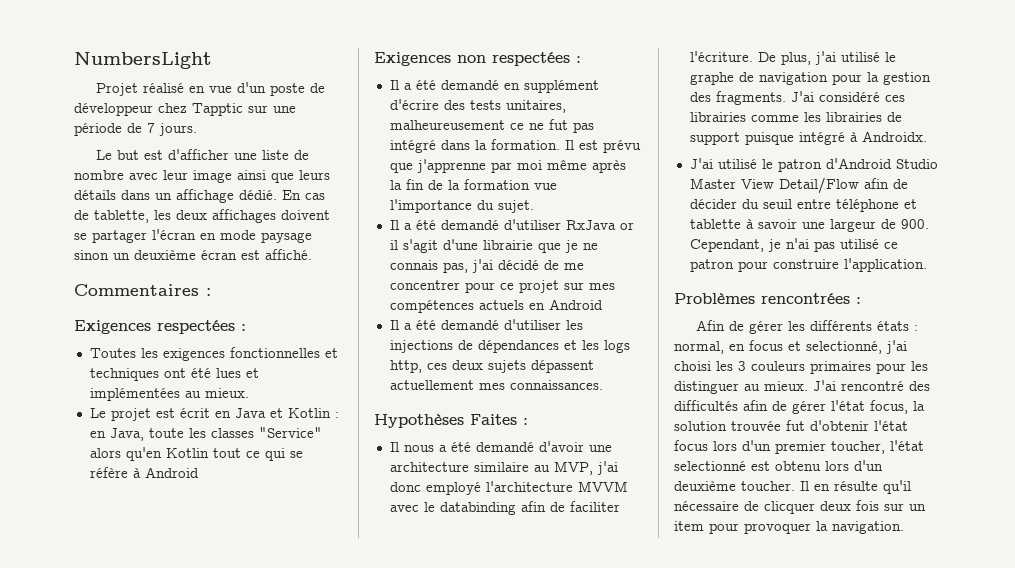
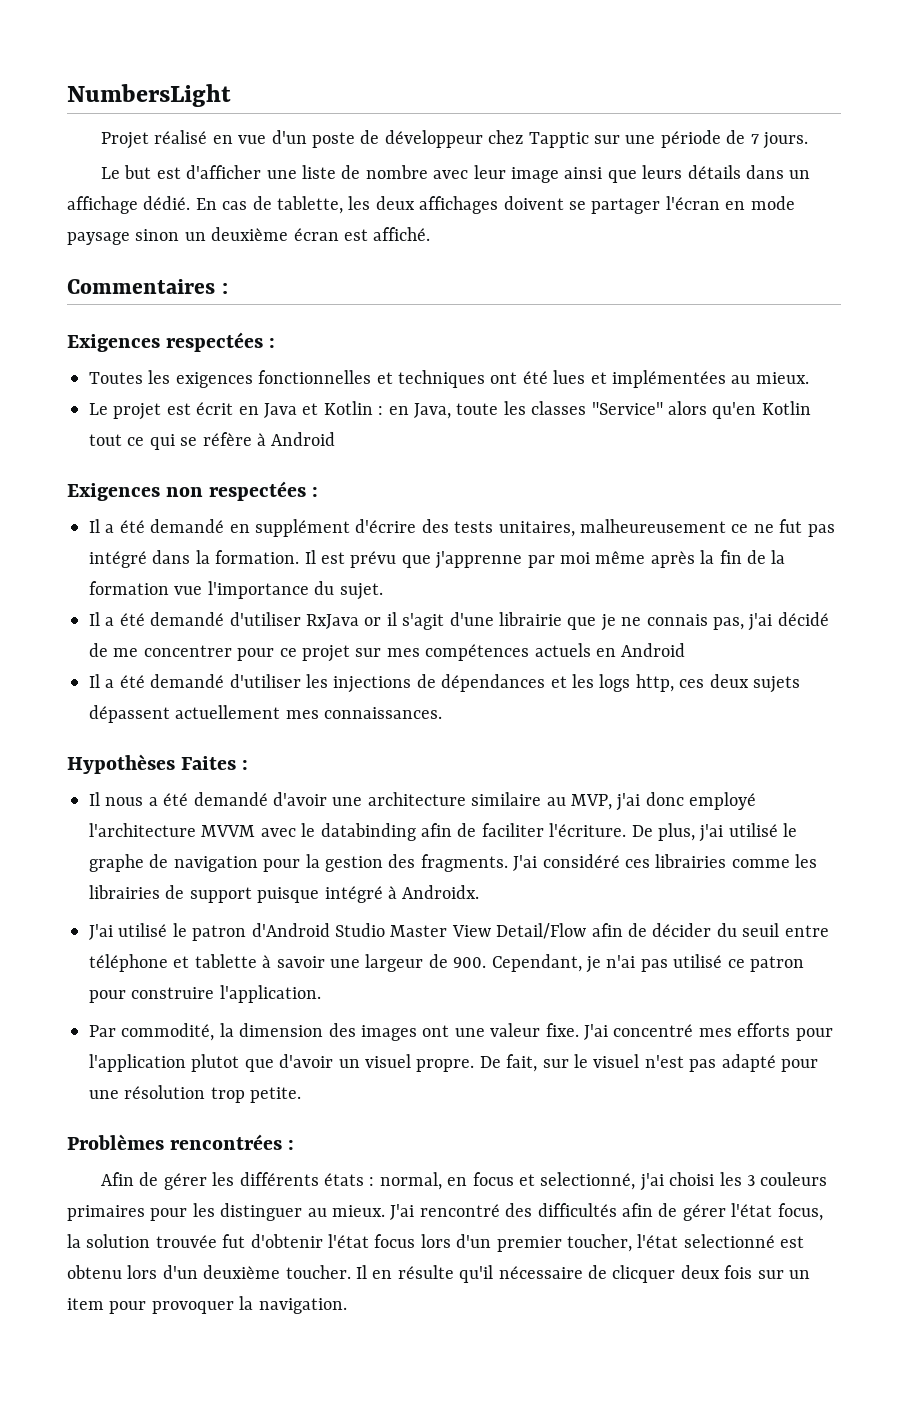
+ Par commodité, la dimension des images ont une valeur fixe. J'ai concentré mes efforts pour l'application plutot que d'avoir un visuel propre. De fait, sur le visuel n'est pas adapté pour une résolution trop petite.

